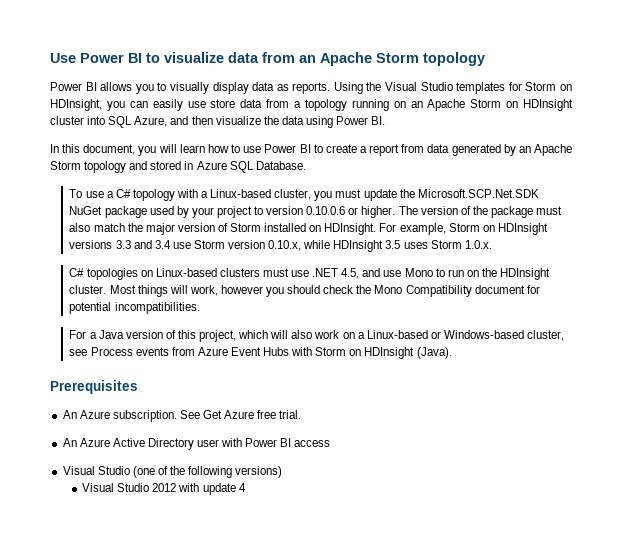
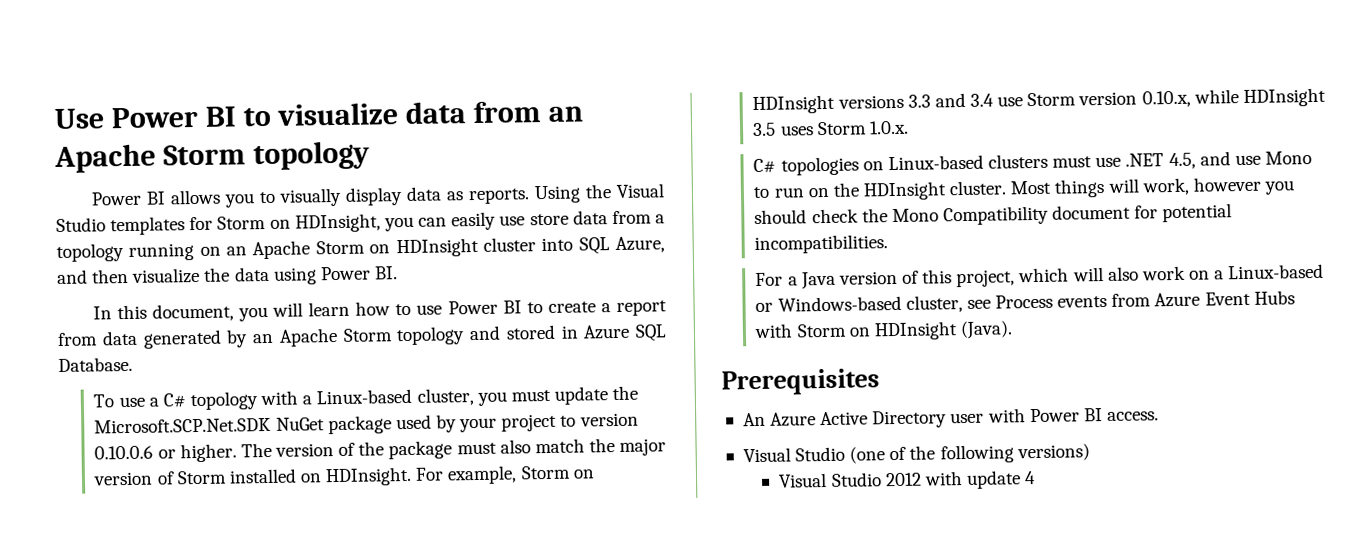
- An Azure subscription. See Get Azure free trial.
- An Azure Active Directory user with Power BI access
+ An Azure Active Directory user with Power BI access.

